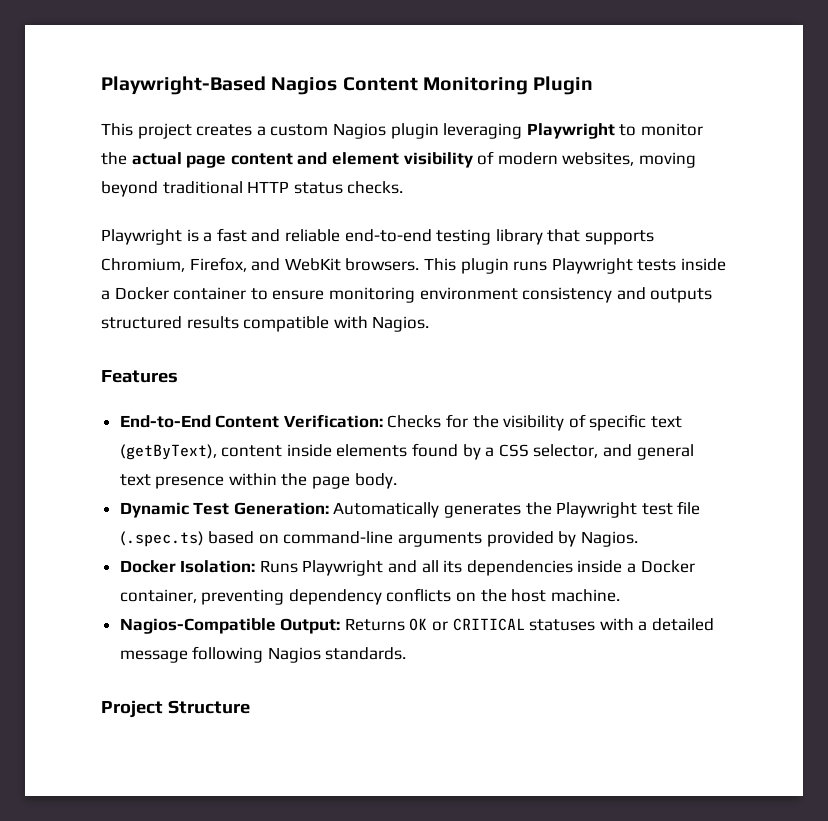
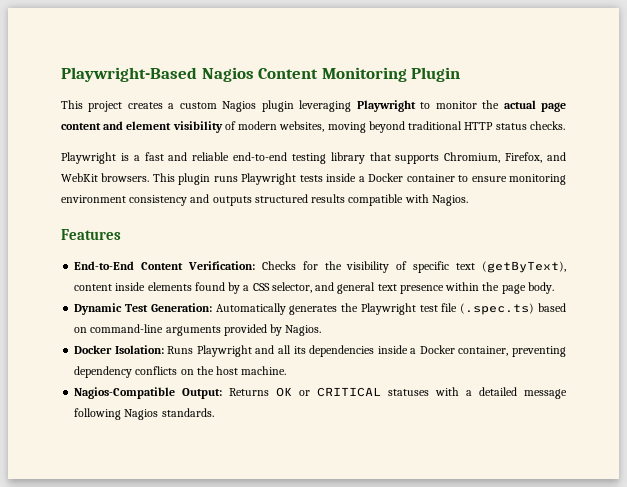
- Project Structure

